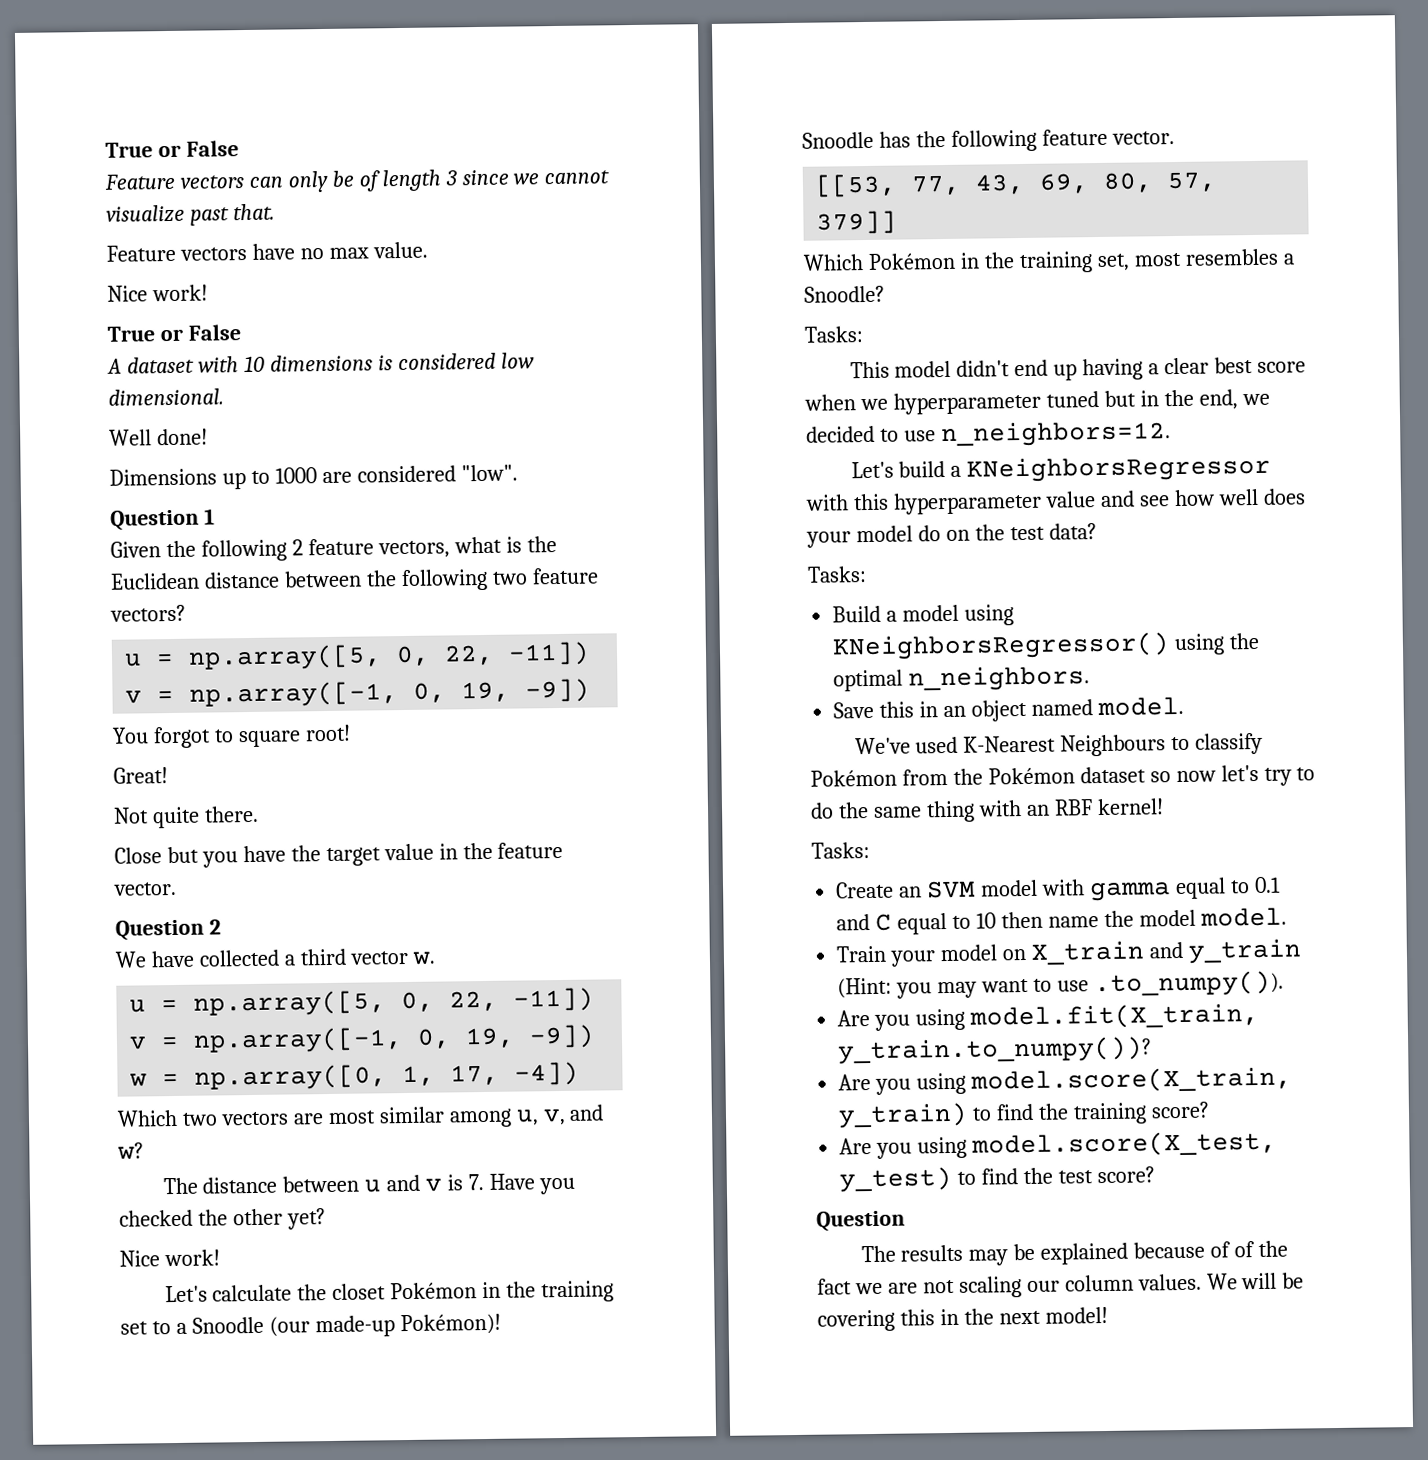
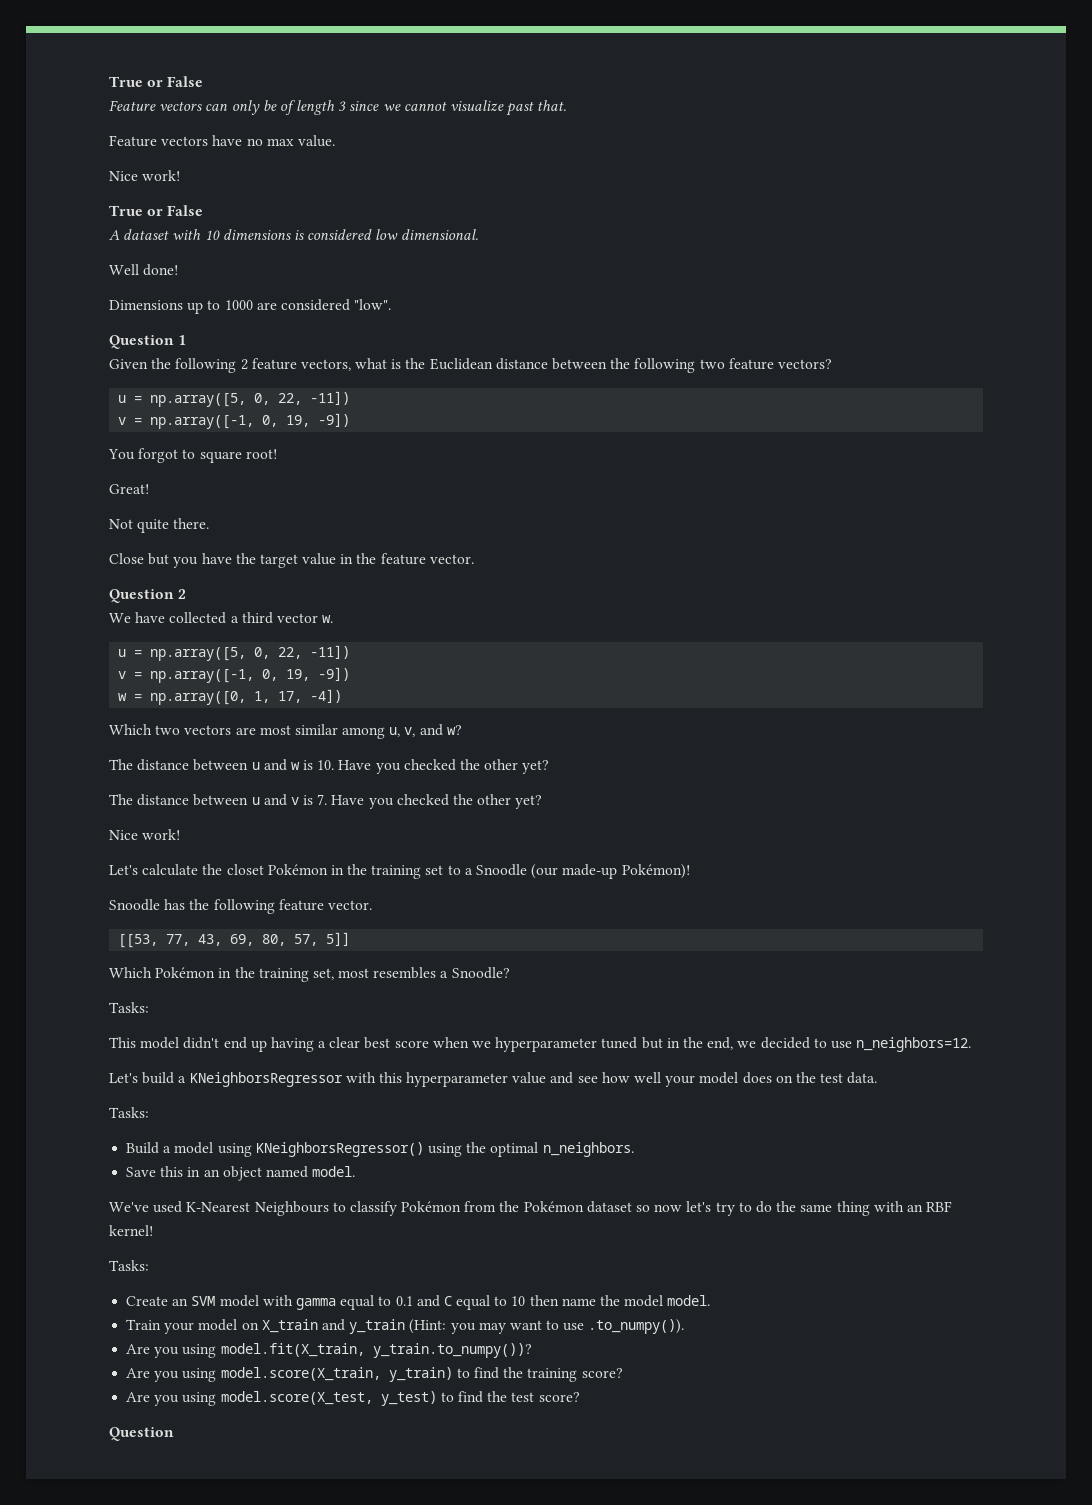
+ The distance between u and w is 10. Have you checked the other yet?
- [[53, 77, 43, 69, 80, 57, 379]]
+ [[53, 77, 43, 69, 80, 57, 5]]
- Let's build a KNeighborsRegressor with this hyperparameter value and see how well does your model do on the test data?
+ Let's build a KNeighborsRegressor with this hyperparameter value and see how well your model does on the test data.
- The results may be explained because of of the fact we are not scaling our column values. We will be covering this in the next model!

